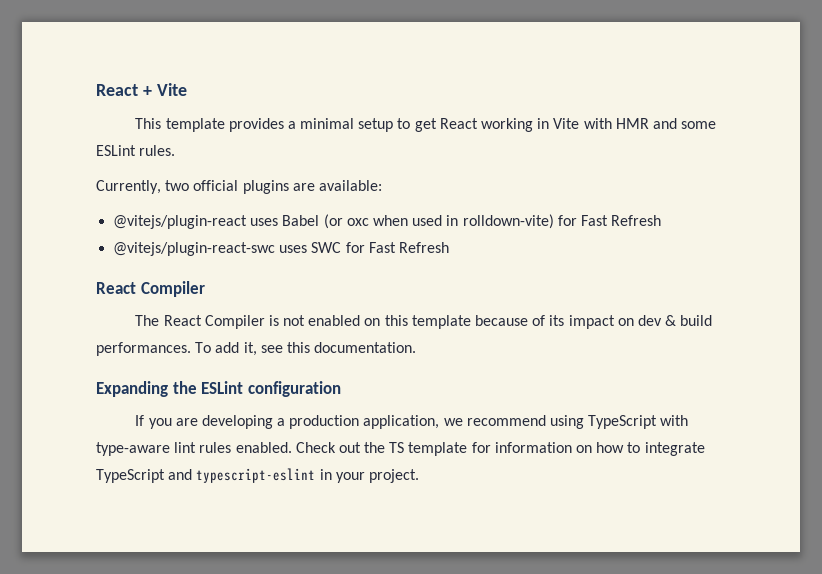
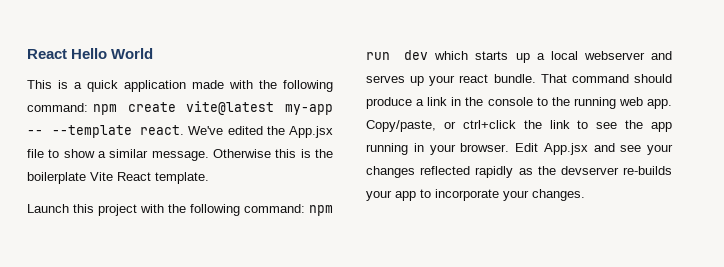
- React + Vite
+ React Hello World
- This template provides a minimal setup to get React working in Vite with HMR and some ESLint rules.
- Currently, two official plugins are available:
- @vitejs/plugin-react uses Babel (or oxc when used in rolldown-vite) for Fast Refresh
- @vitejs/plugin-react-swc uses SWC for Fast Refresh
- React Compiler
- The React Compiler is not enabled on this template because of its impact on dev & build performances. To add it, see this documentation.
- Expanding the ESLint configuration
- If you are developing a production application, we recommend using TypeScript with type-aware lint rules enabled. Check out the TS template for information on how to integrate TypeScript and typescript-eslint in your project.
+ This is a quick application made with the following command: npm create vite@latest my-app -- --template react. We've edited the App.jsx file to show a similar message. Otherwise this is the boilerplate Vite React template.
+ Launch this project with the following command: npm run dev which starts up a local webserver and serves up your react bundle. That command should produce a link in the console to the running web app. Copy/paste, or ctrl+click the link to see the app running in your browser. Edit App.jsx and see your changes reflected rapidly as the devserver re-builds your app to incorporate your changes.

